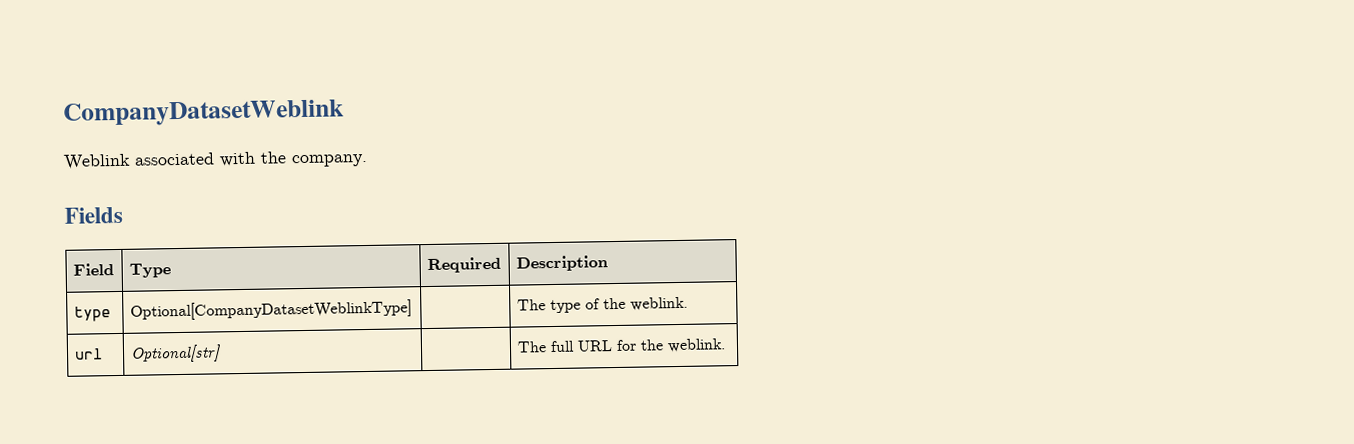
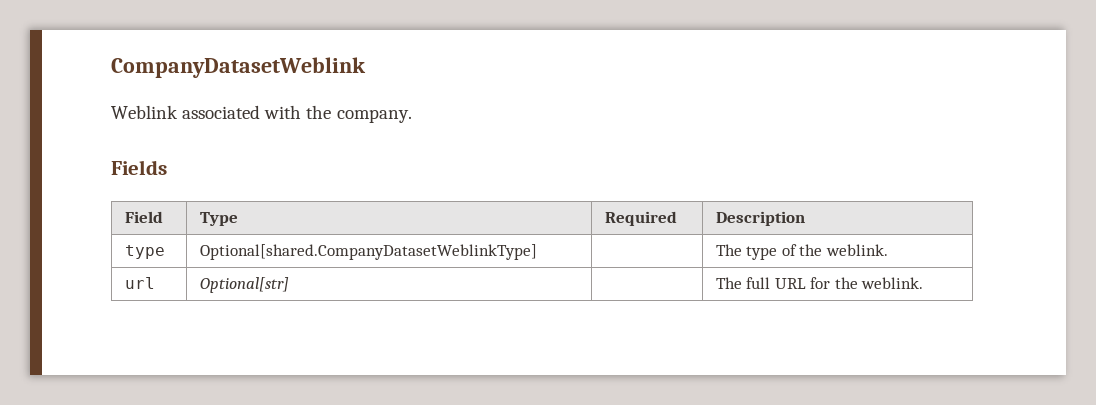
- type | Optional[CompanyDatasetWeblinkType] | | The type of the weblink.
+ type | Optional[shared.CompanyDatasetWeblinkType] | | The type of the weblink.

